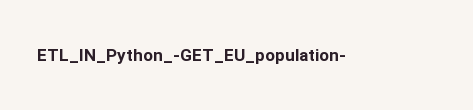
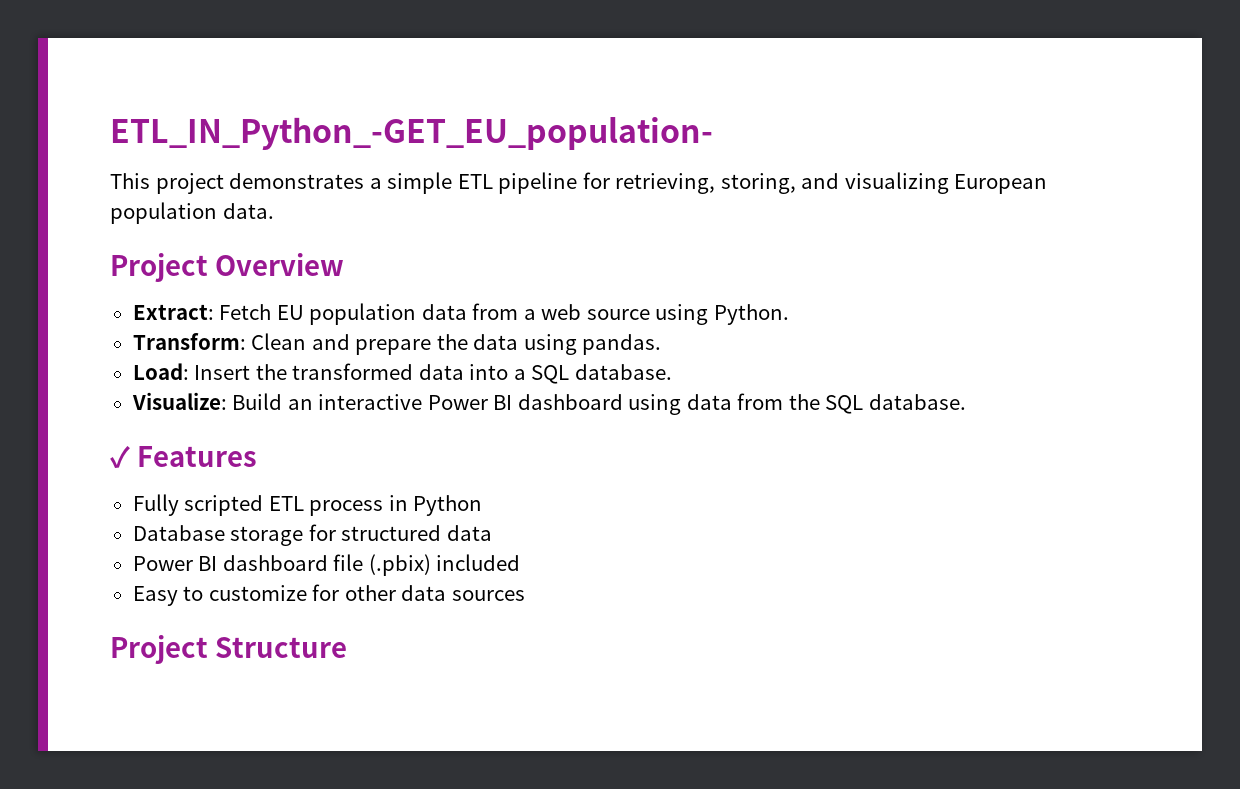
+ This project demonstrates a simple ETL pipeline for retrieving, storing, and visualizing European population data.
+ Project Overview
+ Extract: Fetch EU population data from a web source using Python.
+ Transform: Clean and prepare the data using pandas.
+ Load: Insert the transformed data into a SQL database.
+ Visualize: Build an interactive Power BI dashboard using data from the SQL database.
+ ✓ Features
+ Fully scripted ETL process in Python
+ Database storage for structured data
+ Power BI dashboard file (.pbix) included
+ Easy to customize for other data sources
+ Project Structure

